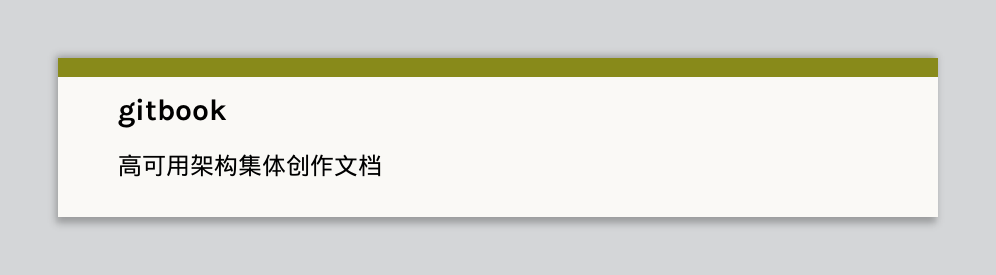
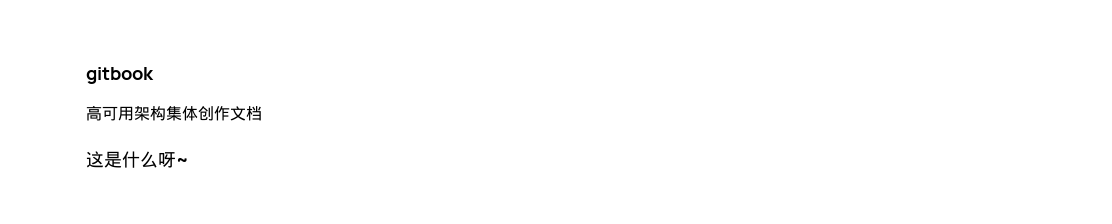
+ 这是什么呀~

